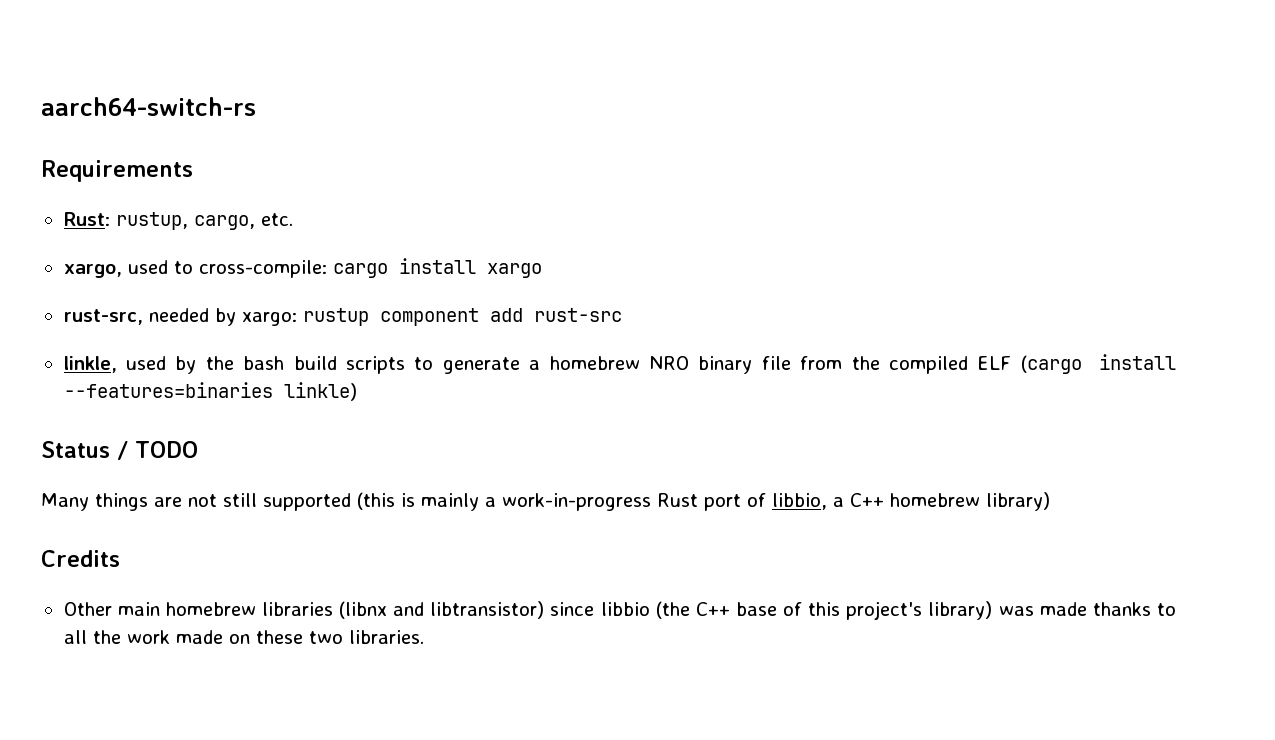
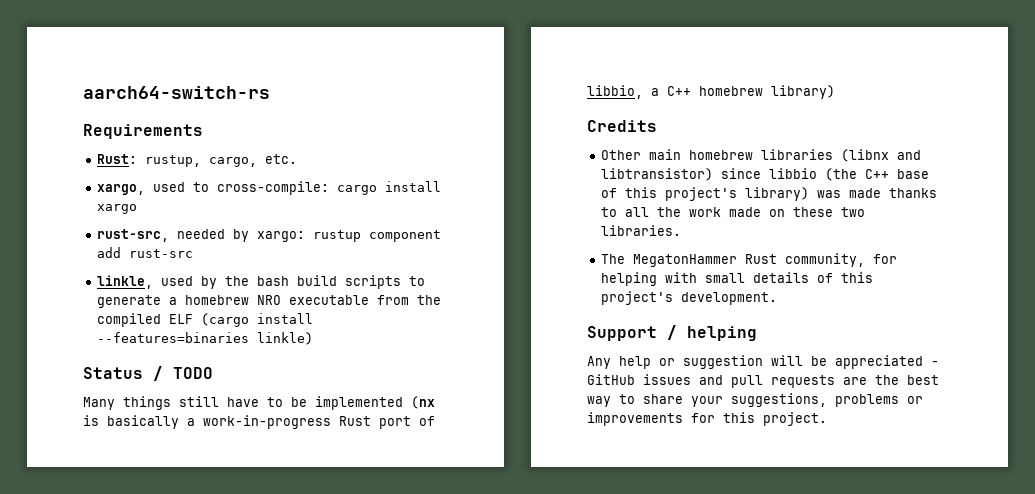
- linkle, used by the bash build scripts to generate a homebrew NRO binary file from the compiled ELF (cargo install --features=binaries linkle)
+ linkle, used by the bash build scripts to generate a homebrew NRO executable from the compiled ELF (cargo install --features=binaries linkle)
- Many things are not still supported (this is mainly a work-in-progress Rust port of libbio, a C++ homebrew library)
+ Many things still have to be implemented (nx is basically a work-in-progress Rust port of libbio, a C++ homebrew library)
+ The MegatonHammer Rust community, for helping with small details of this project's development.
+ Support / helping
+ Any help or suggestion will be appreciated - GitHub issues and pull requests are the best way to share your suggestions, problems or improvements for this project.

